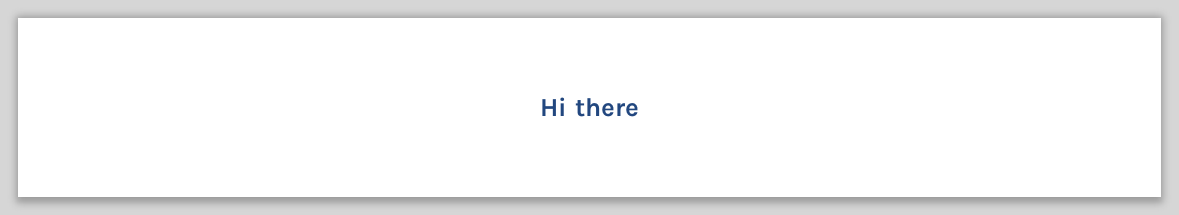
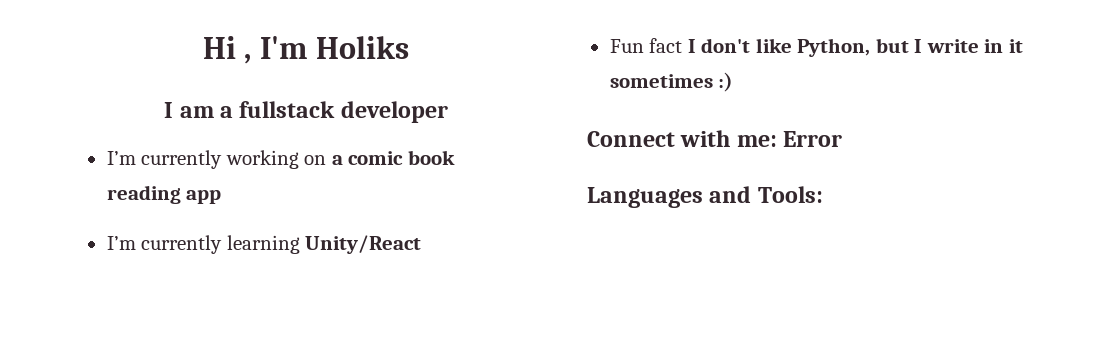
- Hi there
+ Hi , I'm Holiks
+ I am a fullstack developer
+ I’m currently working on a comic book reading app
+ I’m currently learning Unity/React
+ Fun fact I don't like Python, but I write in it sometimes :)
+ Connect with me: Error
+ Languages and Tools:

